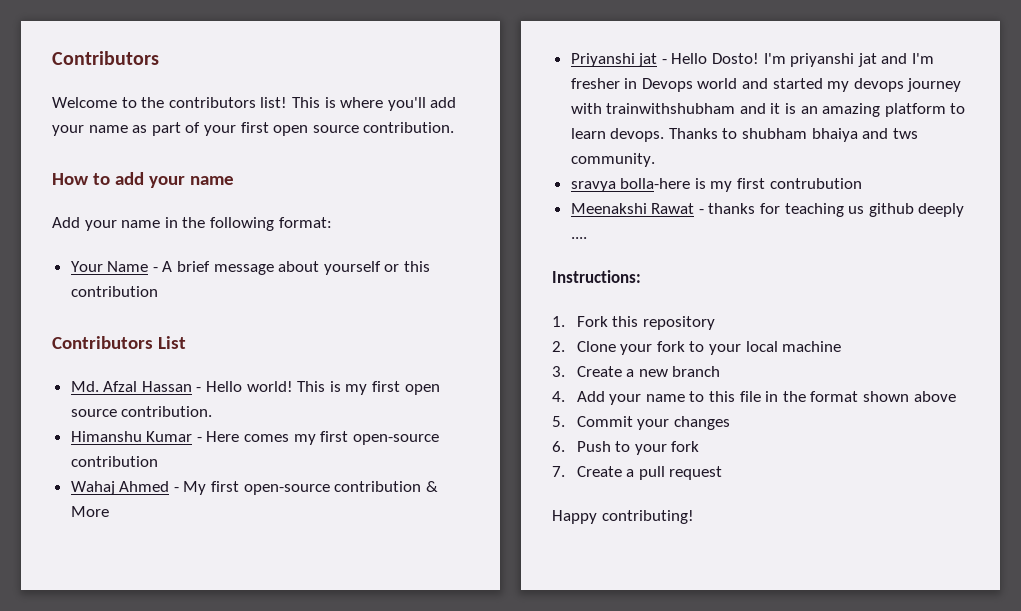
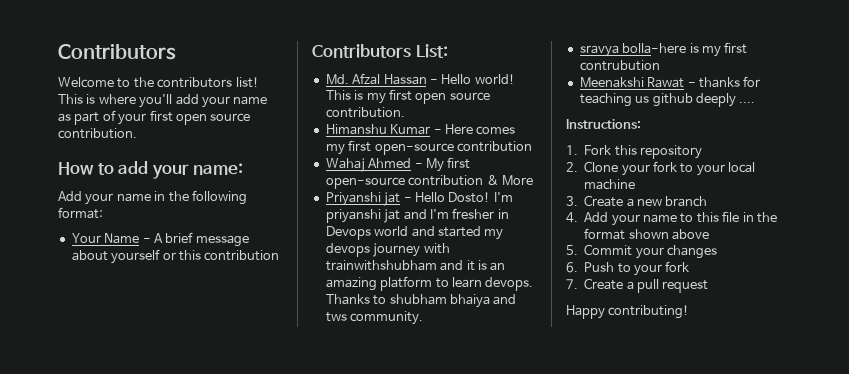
- How to add your name
+ How to add your name:
- Contributors List
+ Contributors List:

